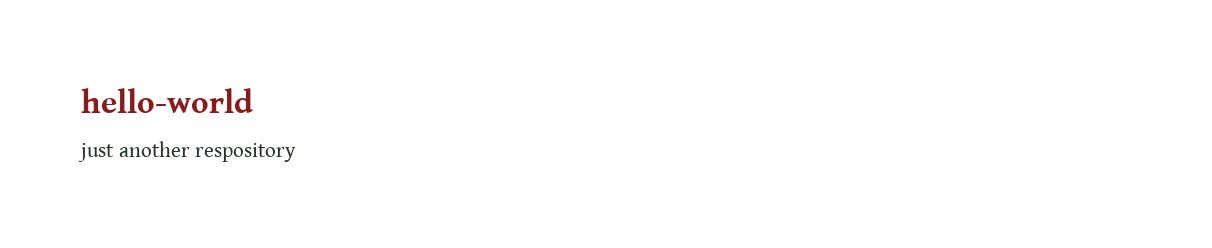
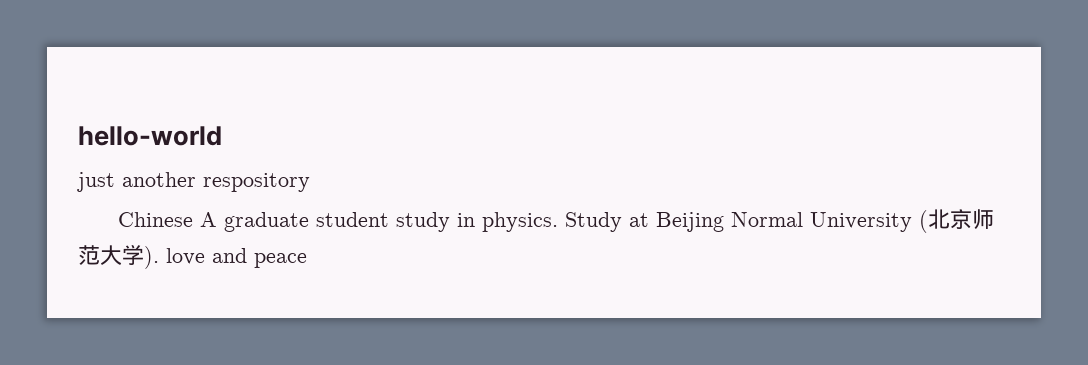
+ Chinese A graduate student study in physics. Study at Beijing Normal University (北京师范大学). love and peace

